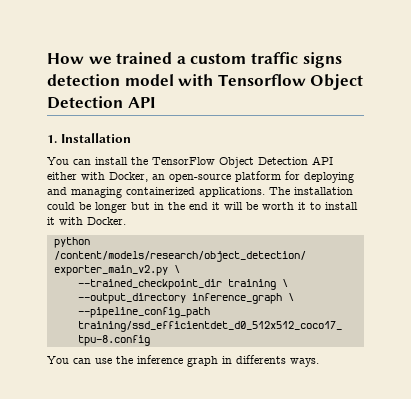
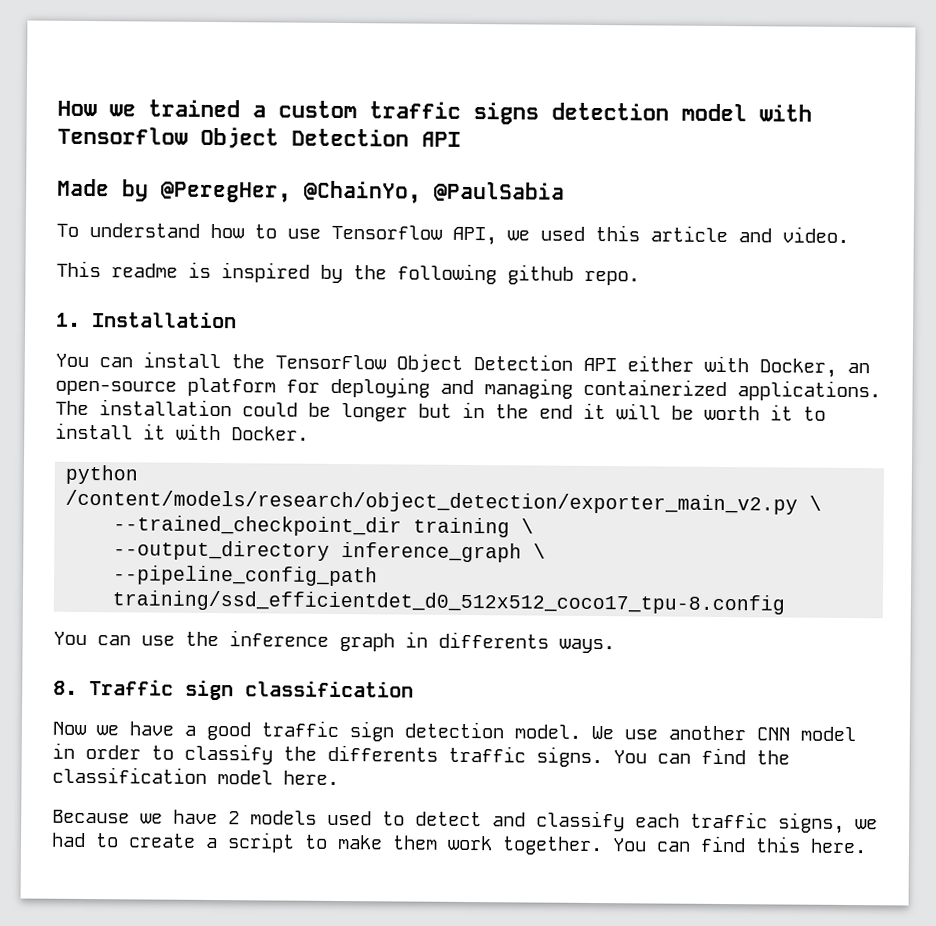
+ Made by @PeregHer, @ChainYo, @PaulSabia
+ To understand how to use Tensorflow API, we used this article and video.
+ This readme is inspired by the following github repo.
+ 8. Traffic sign classification
+ Now we have a good traffic sign detection model. We use another CNN model in order to classify the differents traffic signs. You can find the classification model here.
+ Because we have 2 models used to detect and classify each traffic signs, we had to create a script to make them work together. You can find this here.

